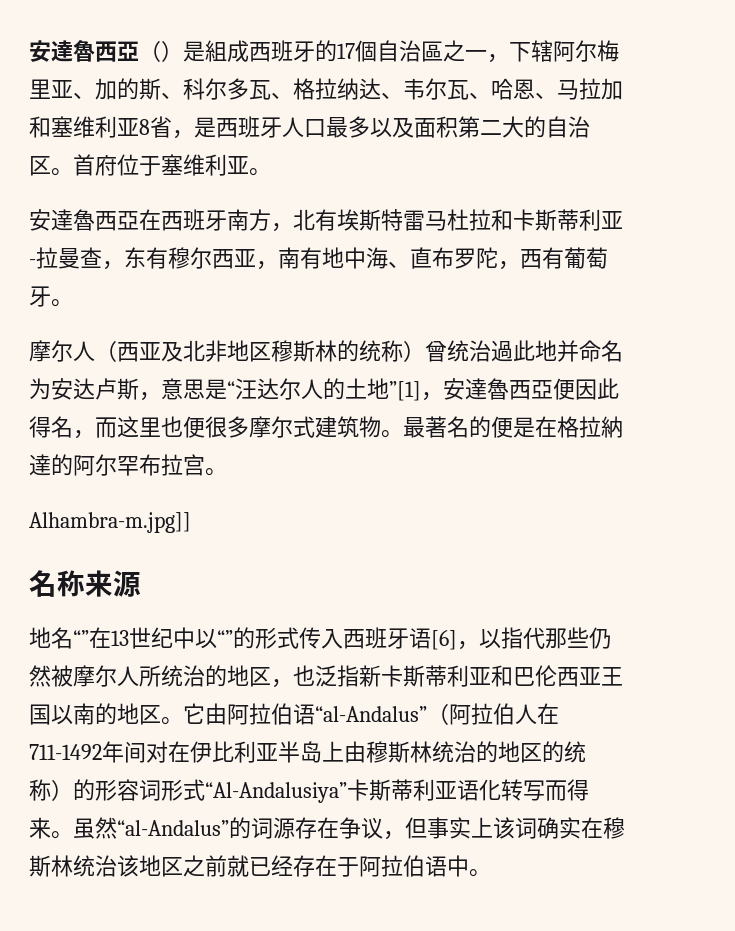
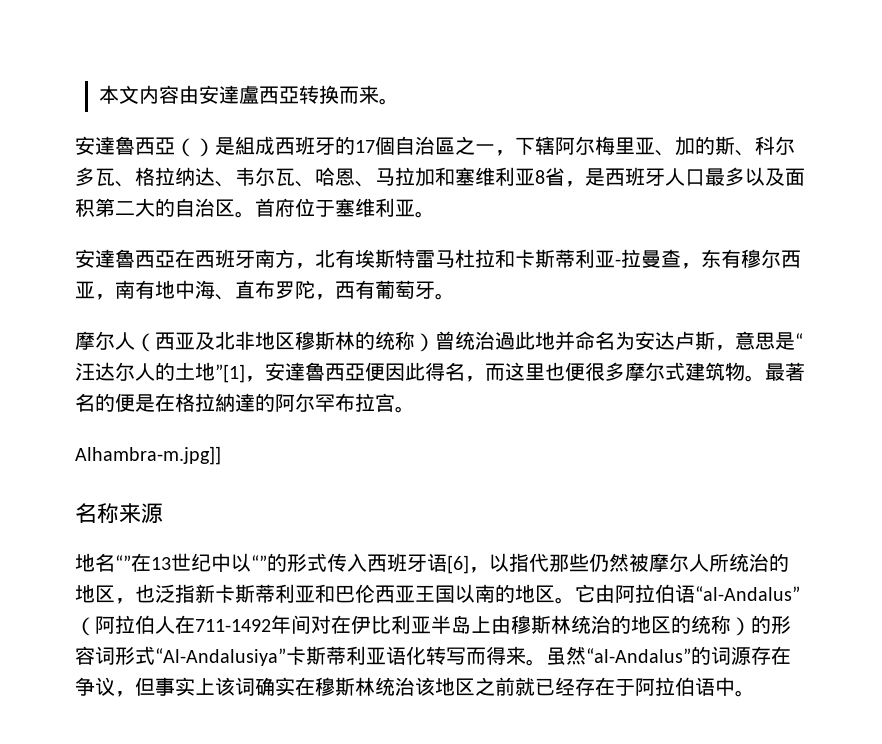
+ 本文内容由安達盧西亞转换而来。

